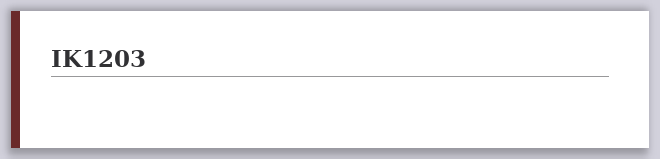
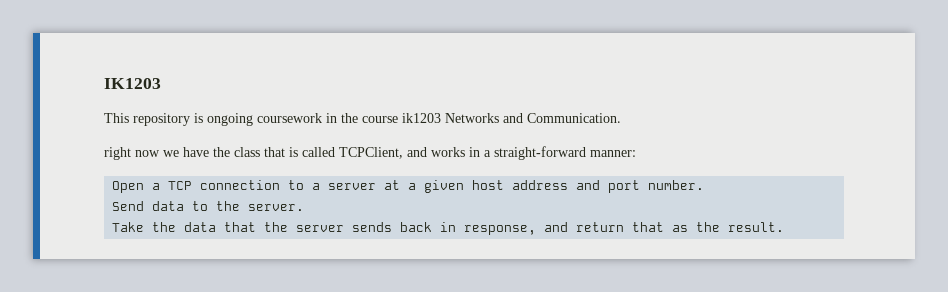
+ This repository is ongoing coursework in the course ik1203 Networks and Communication.
+ right now we have the class that is called TCPClient, and works in a straight-forward manner:
+ Open a TCP connection to a server at a given host address and port number.
+ Send data to the server.
+ Take the data that the server sends back in response, and return that as the result.

